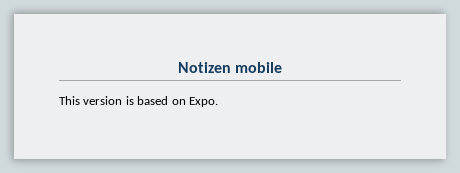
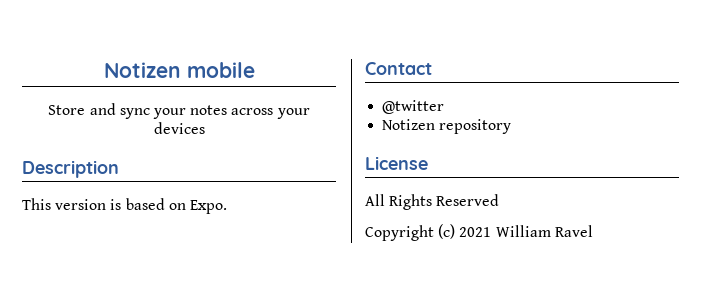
+ Store and sync your notes across your devices
+ Description
+ Contact
+ @twitter
+ Notizen repository
+ License
+ All Rights Reserved
+ Copyright (c) 2021 William Ravel

